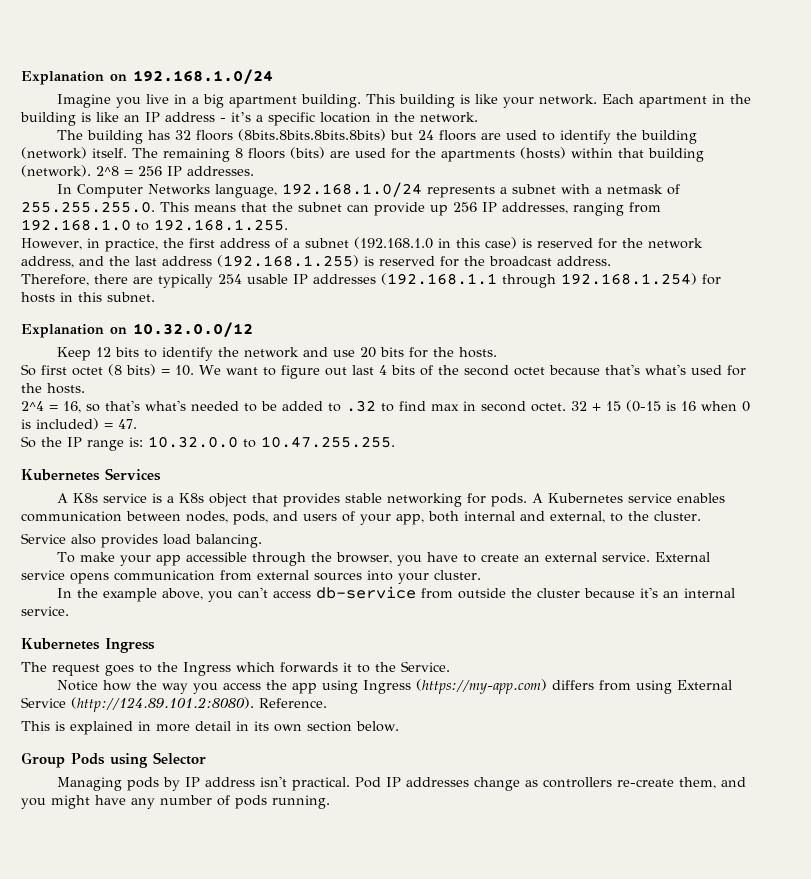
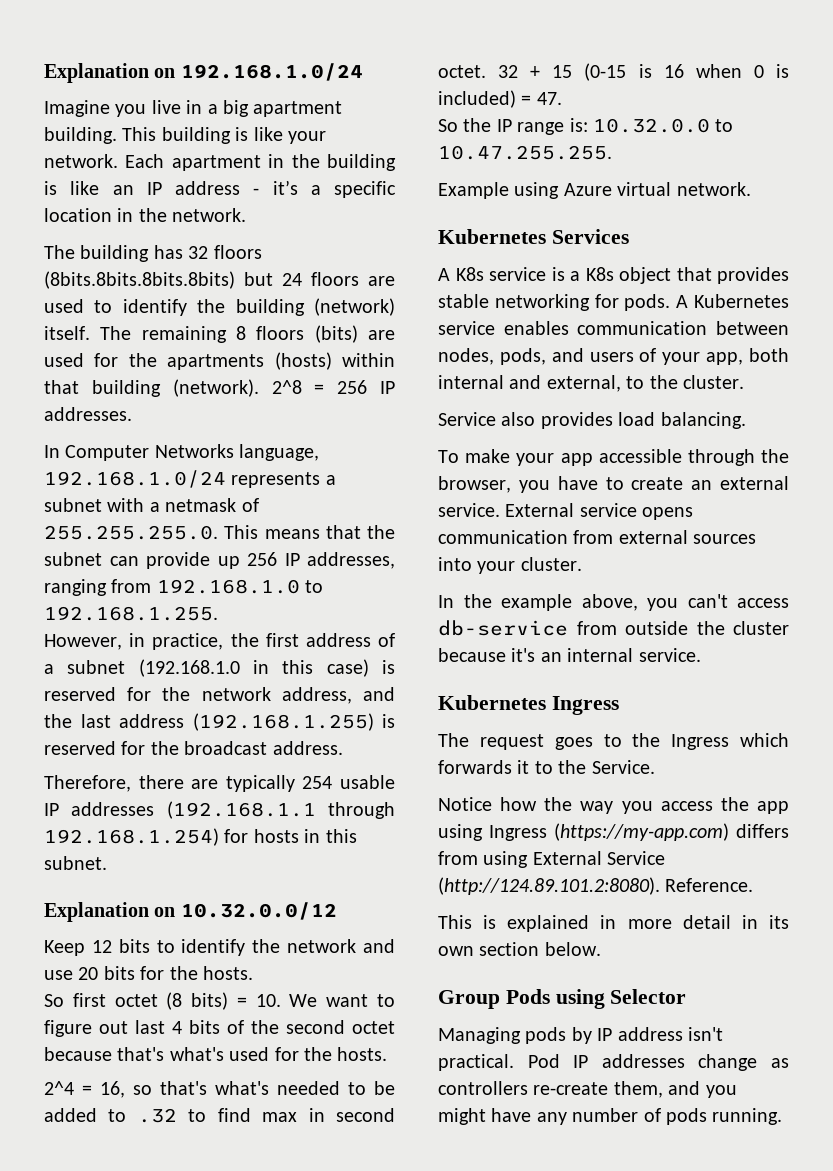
+ Example using Azure virtual network.

